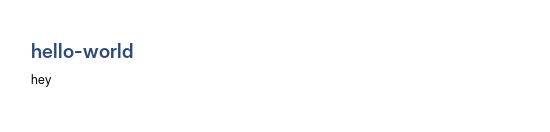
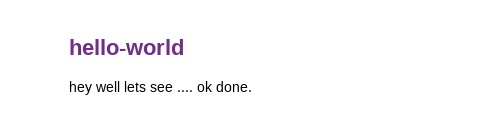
- hey
+ hey well lets see .... ok done.

